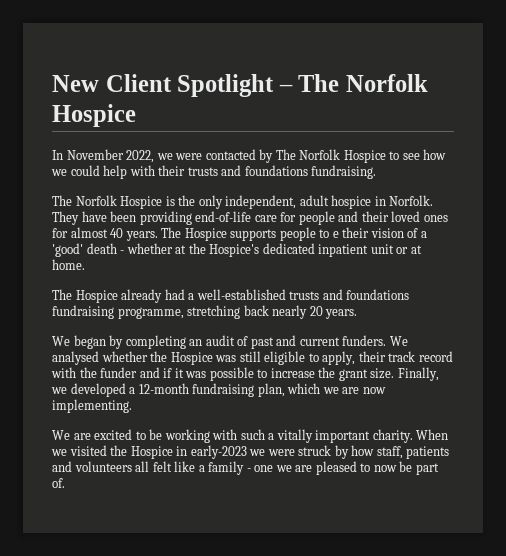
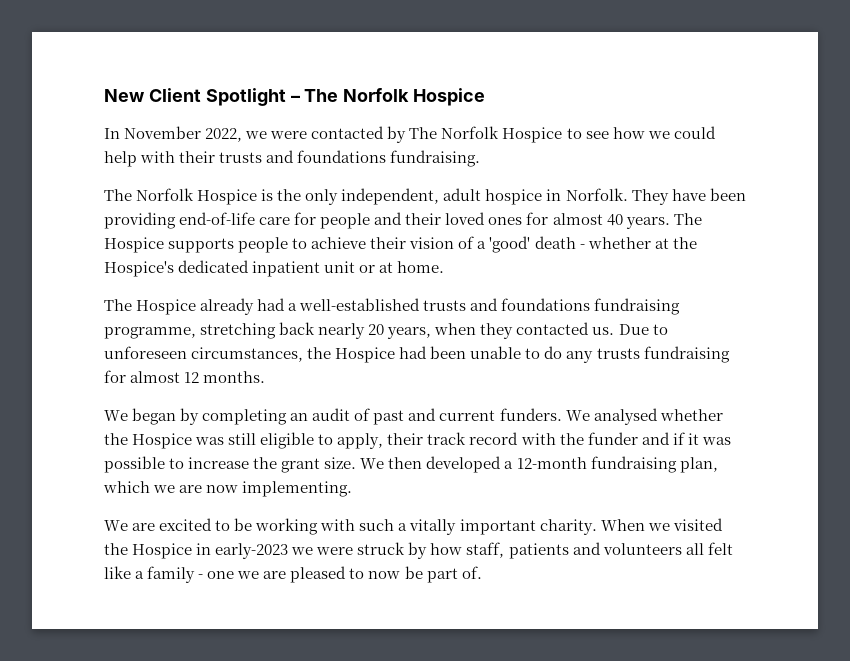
- The Hospice supports people to e their vision of a 'good' death - whether at the Hospice's dedicated inpatient unit or at home.
+ The Hospice supports people to achieve their vision of a 'good' death - whether at the Hospice's dedicated inpatient unit or at home.
- The Hospice already had a well-established trusts and foundations fundraising programme, stretching back nearly 20 years.
+ The Hospice already had a well-established trusts and foundations fundraising programme, stretching back nearly 20 years, when they contacted us. Due to unforeseen circumstances, the Hospice had been unable to do any trusts fundraising for almost 12 months.
- Finally, we developed a 12-month fundraising plan, which we are now implementing.
+ We then developed a 12-month fundraising plan, which we are now implementing.

